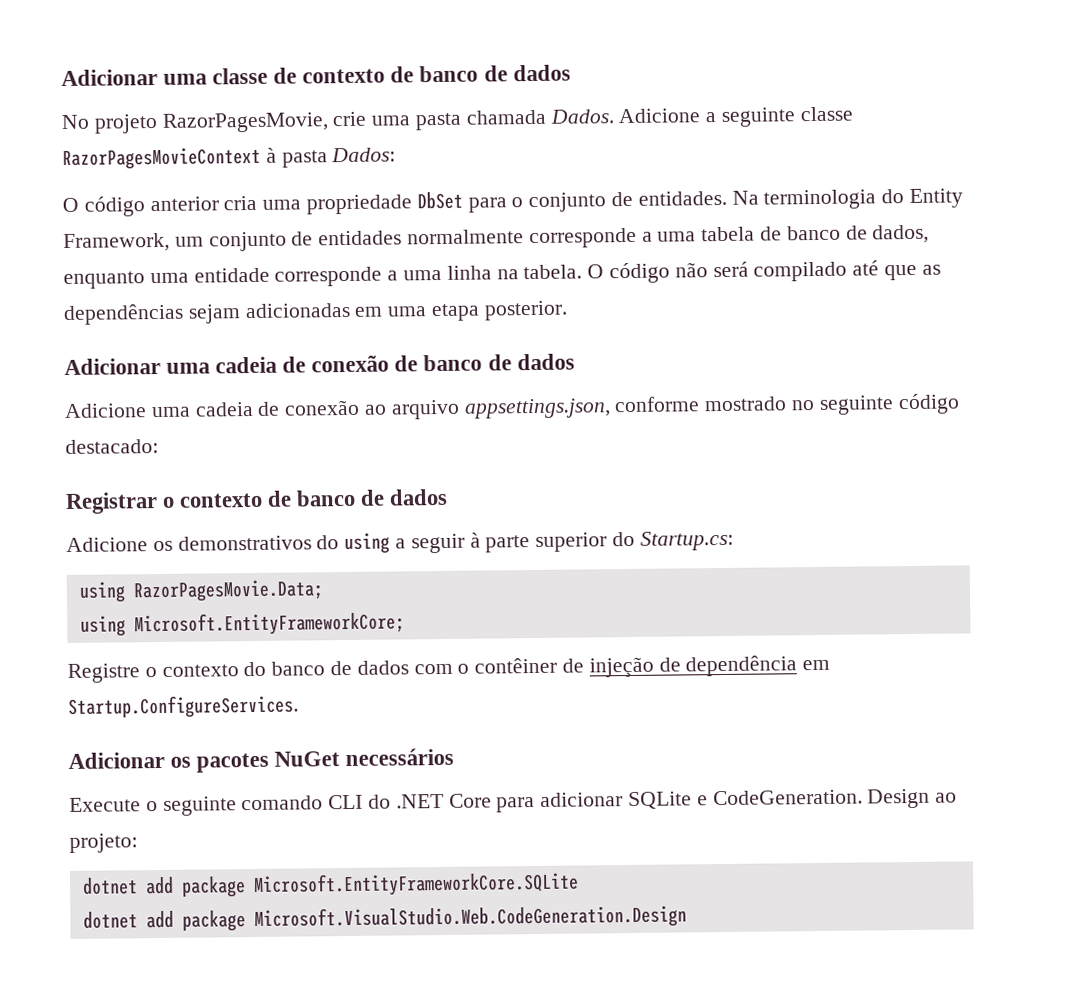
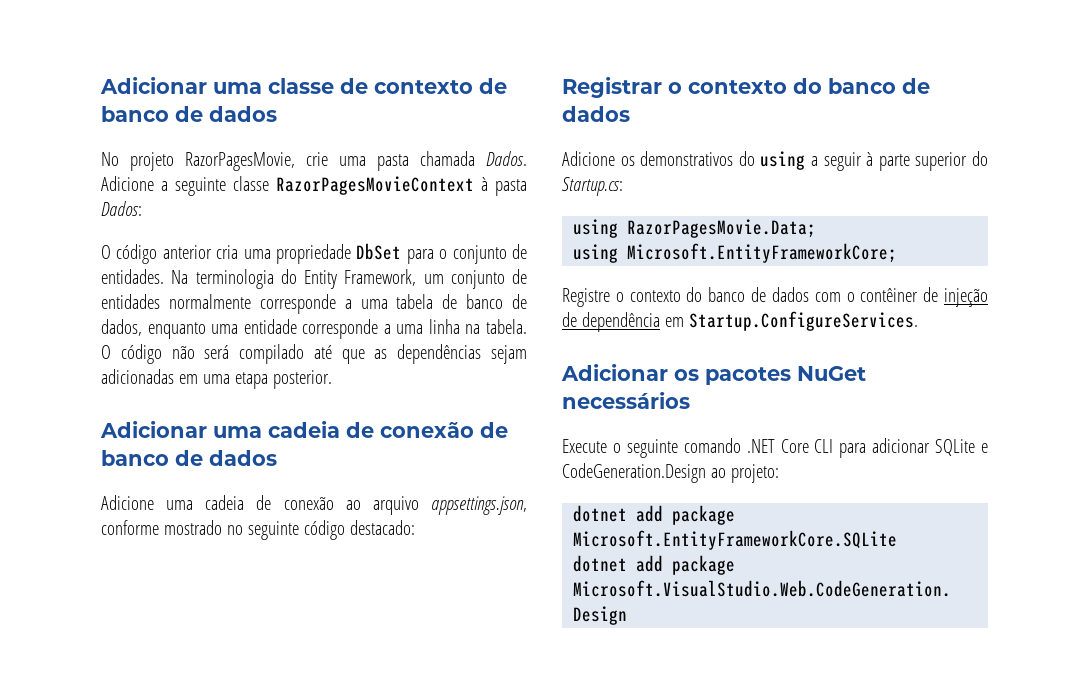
- Registrar o contexto de banco de dados
+ Registrar o contexto do banco de dados
- Execute o seguinte comando CLI do .NET Core para adicionar SQLite e CodeGeneration. Design ao projeto:
+ Execute o seguinte comando .NET Core CLI para adicionar SQLite e CodeGeneration.Design ao projeto:

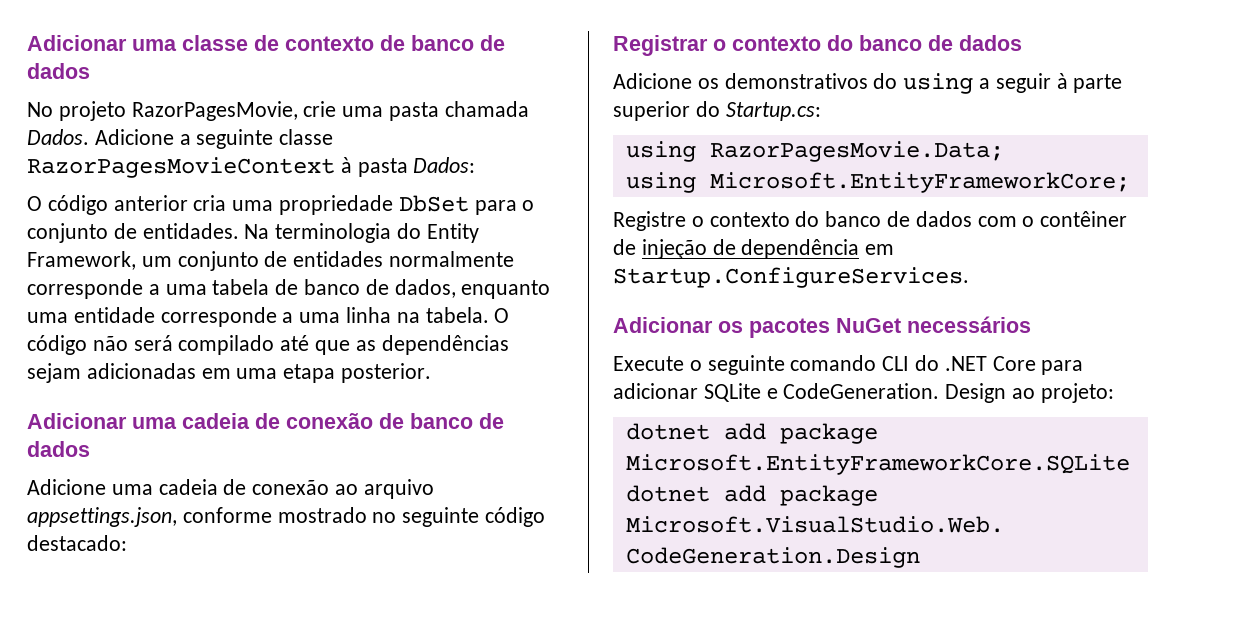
- Execute o seguinte comando .NET Core CLI para adicionar SQLite e CodeGeneration.Design ao projeto:
+ Execute o seguinte comando CLI do .NET Core para adicionar SQLite e CodeGeneration. Design ao projeto:

